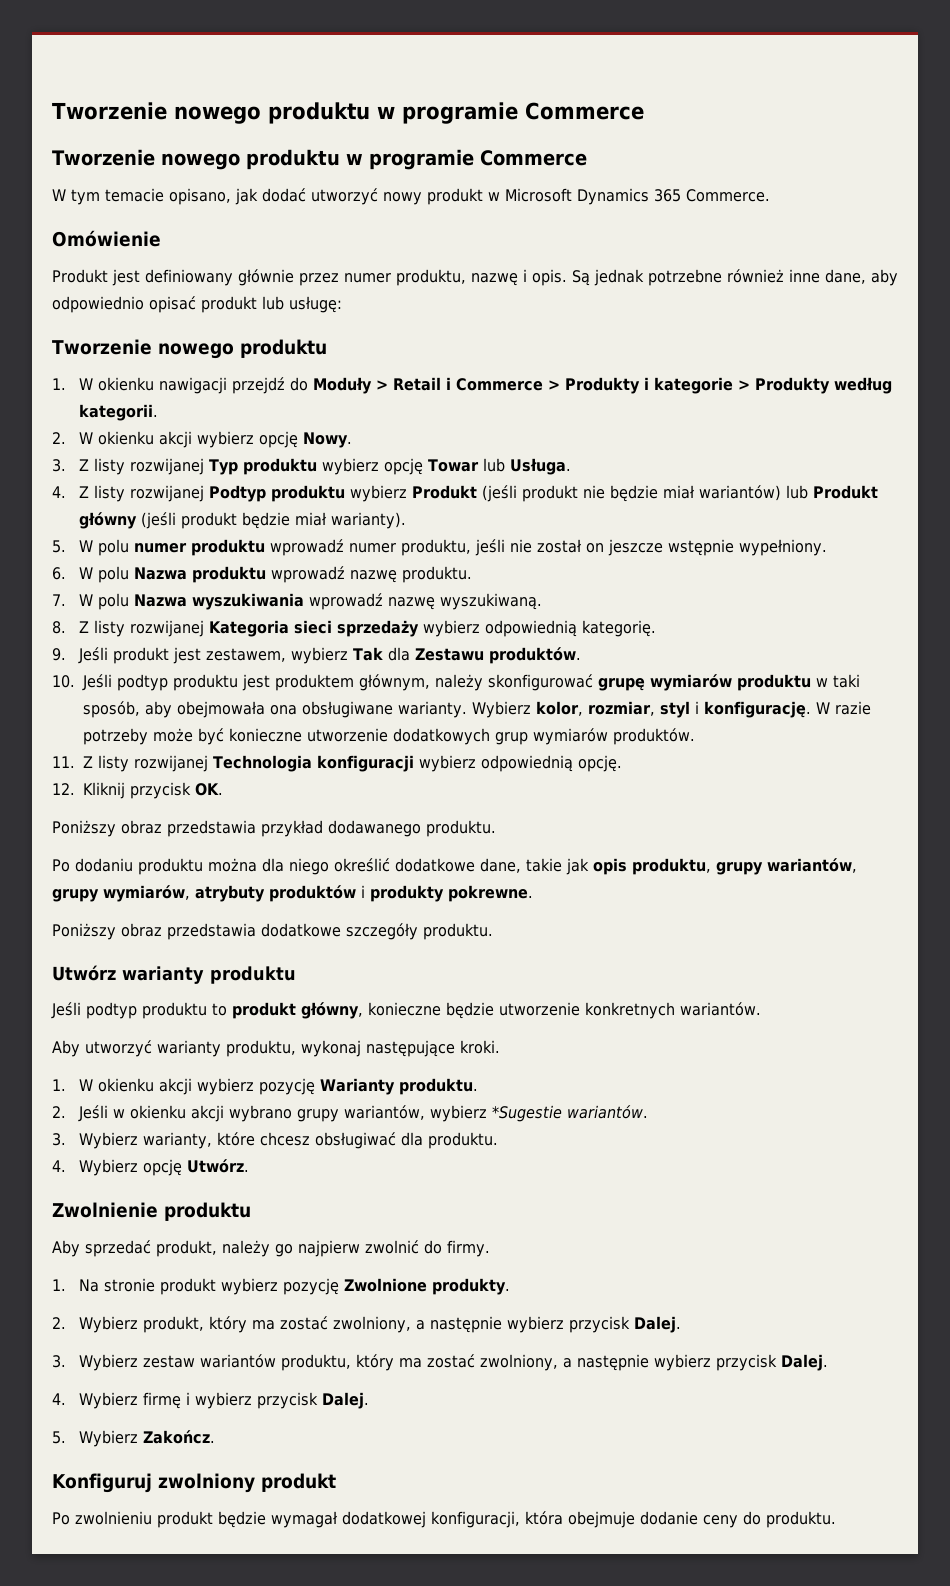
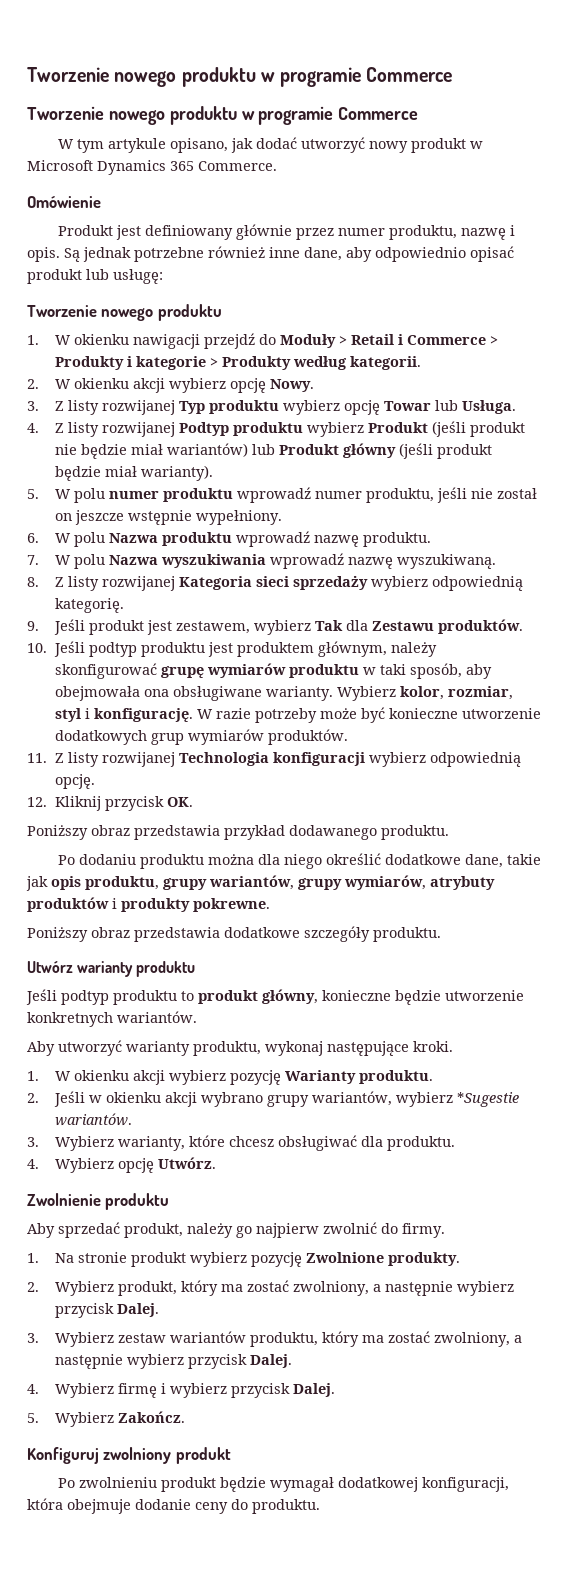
- W tym temacie opisano, jak dodać utworzyć nowy produkt w Microsoft Dynamics 365 Commerce.
+ W tym artykule opisano, jak dodać utworzyć nowy produkt w Microsoft Dynamics 365 Commerce.

